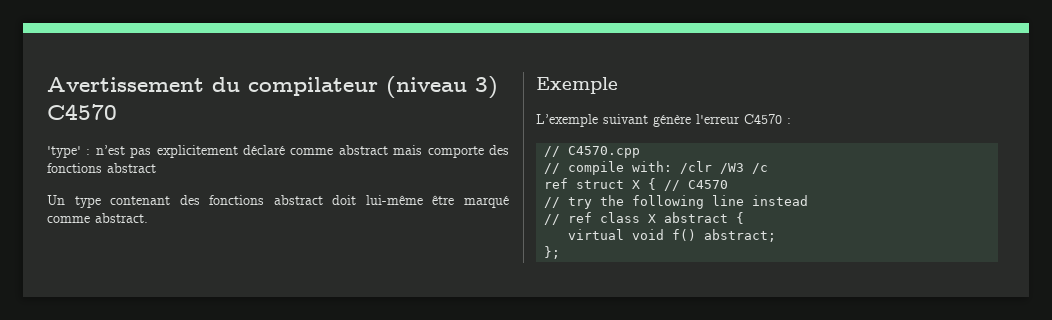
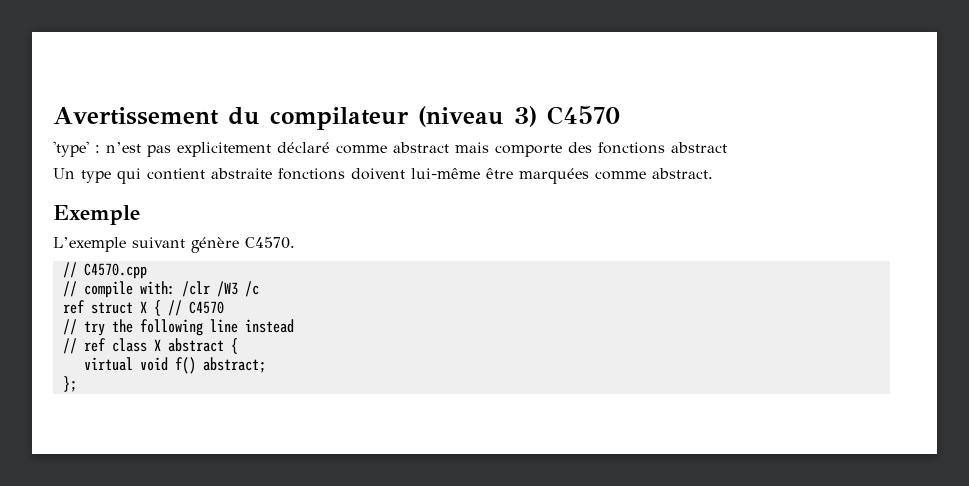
- Un type contenant des fonctions abstract doit lui-même être marqué comme abstract.
+ Un type qui contient abstraite fonctions doivent lui-même être marquées comme abstract.
- L’exemple suivant génère l'erreur C4570 :
+ L’exemple suivant génère C4570.

